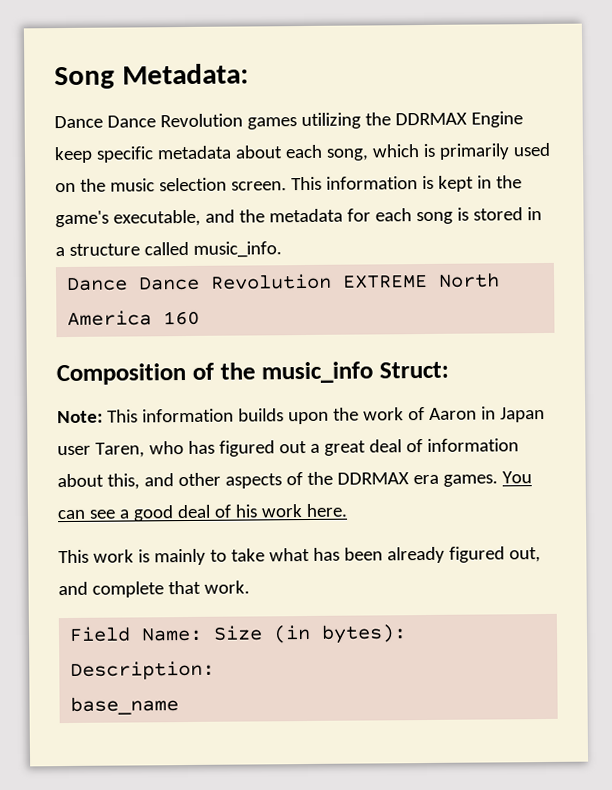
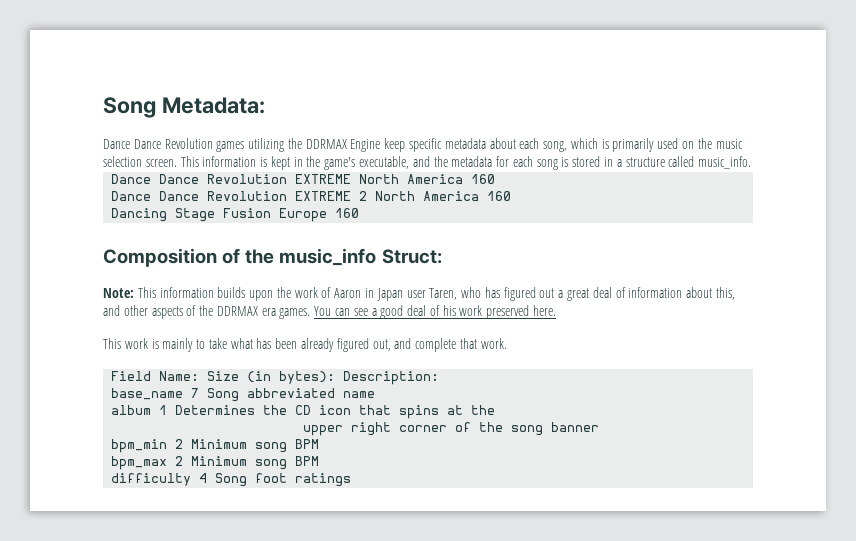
+ Dance Dance Revolution EXTREME 2 North America 160
+ Dancing Stage Fusion Europe 160
- You can see a good deal of his work here.
+ You can see a good deal of his work preserved here.
- base_name
+ base_name 7 Song abbreviated name
+ album 1 Determines the CD icon that spins at the
+ upper right corner of the song banner
+ bpm_min 2 Minimum song BPM
+ bpm_max 2 Minimum song BPM
+ difficulty 4 Song foot ratings

